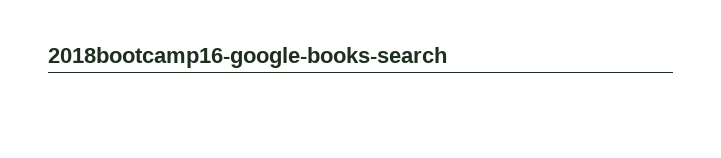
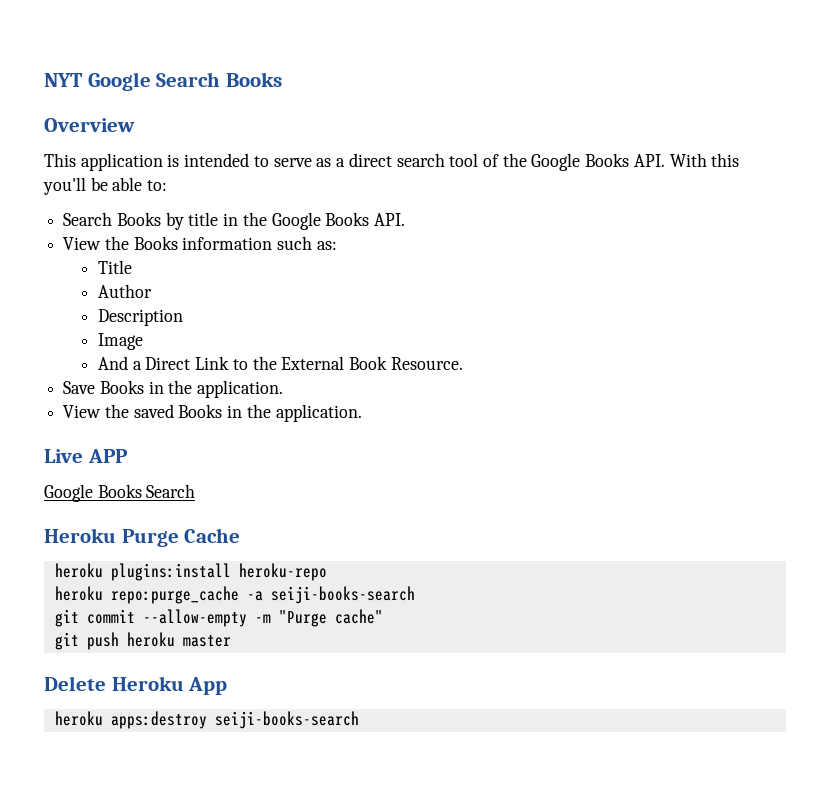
- 2018bootcamp16-google-books-search
+ NYT Google Search Books
+ Overview
+ This application is intended to serve as a direct search tool of the Google Books API. With this you'll be able to:
+ Search Books by title in the Google Books API.
+ View the Books information such as:
+ Title
+ Author
+ Description
+ Image
+ And a Direct Link to the External Book Resource.
+ Save Books in the application.
+ View the saved Books in the application.
+ Live APP
+ Google Books Search
+ Heroku Purge Cache
+ heroku plugins:install heroku-repo
+ heroku repo:purge_cache -a seiji-books-search
+ git commit --allow-empty -m "Purge cache"
+ git push heroku master
+ Delete Heroku App
+ heroku apps:destroy seiji-books-search

